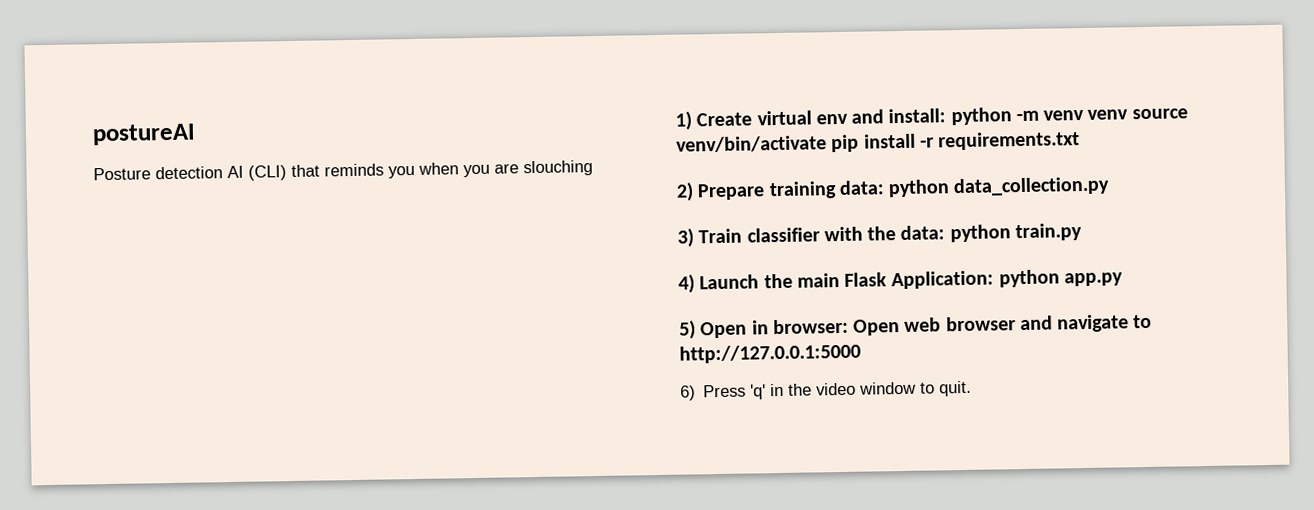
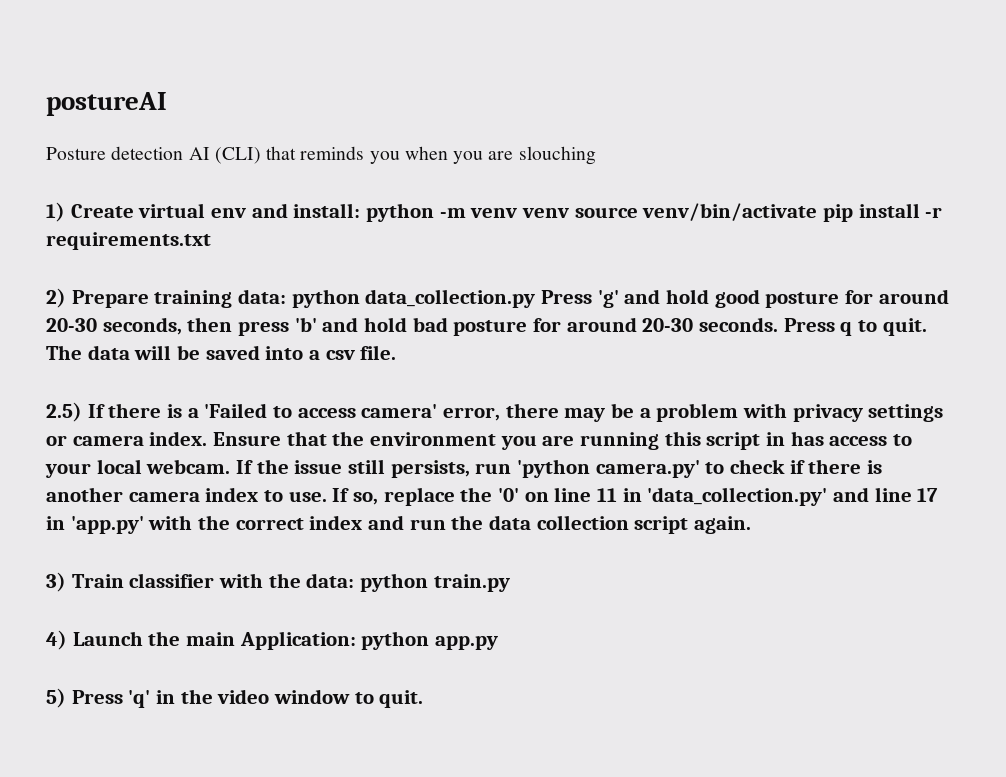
- 2) Prepare training data: python data_collection.py
+ 2) Prepare training data: python data_collection.py Press 'g' and hold good posture for around 20-30 seconds, then press 'b' and hold bad posture for around 20-30 seconds. Press q to quit. The data will be saved into a csv file.
+ 2.5) If there is a 'Failed to access camera' error, there may be a problem with privacy settings or camera index. Ensure that the environment you are running this script in has access to your local webcam. If the issue still persists, run 'python camera.py' to check if there is another camera index to use. If so, replace the '0' on line 11 in 'data_collection.py' and line 17 in 'app.py' with the correct index and run the data collection script again.
- 4) Launch the main Flask Application: python app.py
+ 4) Launch the main Application: python app.py
- 5) Open in browser: Open web browser and navigate to http://127.0.0.1:5000
- 6) Press 'q' in the video window to quit.
+ 5) Press 'q' in the video window to quit.

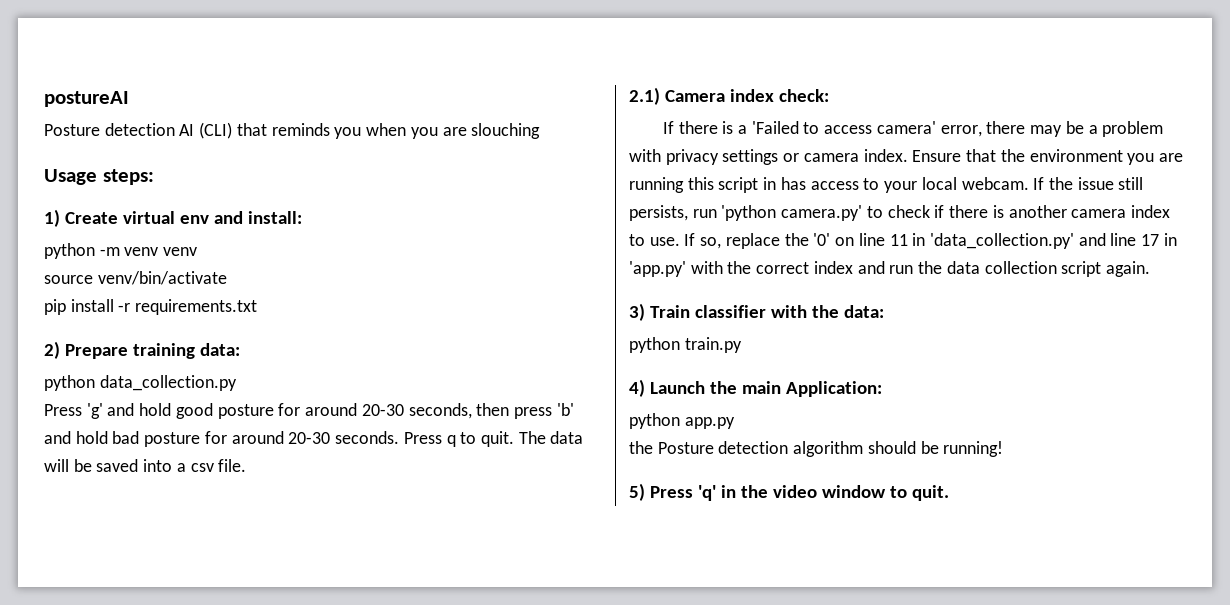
+ Usage steps:
- 1) Create virtual env and install: python -m venv venv source venv/bin/activate pip install -r requirements.txt
+ 1) Create virtual env and install:
+ python -m venv venv
+ source venv/bin/activate
+ pip install -r requirements.txt
- 2) Prepare training data: python data_collection.py Press 'g' and hold good posture for around 20-30 seconds, then press 'b' and hold bad posture for around 20-30 seconds.
+ 2) Prepare training data:
+ python data_collection.py
+ Press 'g' and hold good posture for around 20-30 seconds, then press 'b' and hold bad posture for around 20-30 seconds.
- 2.5) If there is a 'Failed to access camera' error, there may be a problem with privacy settings or camera index.
+ 2.1) Camera index check:
+ If there is a 'Failed to access camera' error, there may be a problem with privacy settings or camera index.
- 3) Train classifier with the data: python train.py
+ 3) Train classifier with the data:
+ python train.py
- 4) Launch the main Application: python app.py
+ 4) Launch the main Application:
+ python app.py
+ the Posture detection algorithm should be running!

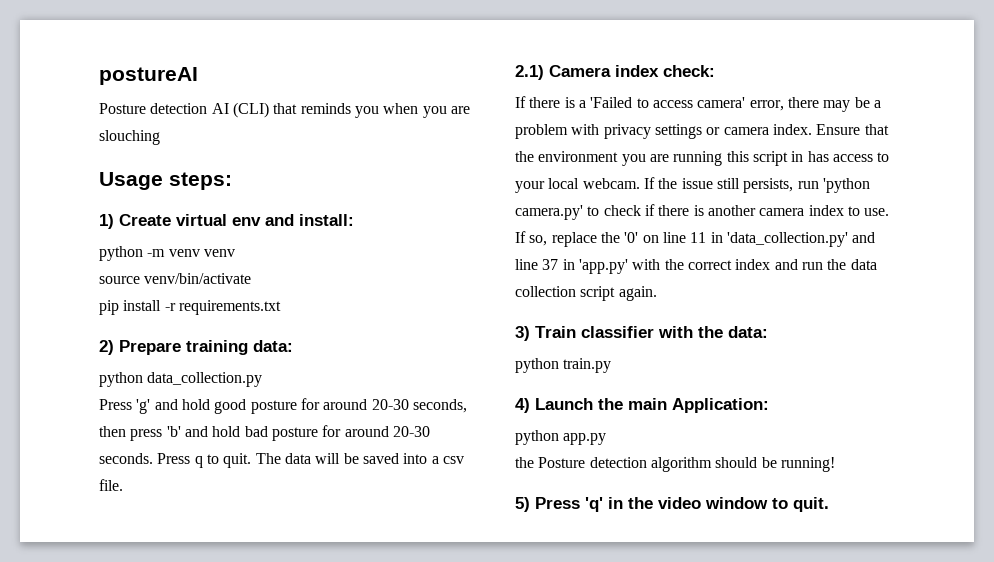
- If so, replace the '0' on line 11 in 'data_collection.py' and line 17 in 'app.py' with the correct index and run the data collection script again.
+ If so, replace the '0' on line 11 in 'data_collection.py' and line 37 in 'app.py' with the correct index and run the data collection script again.

